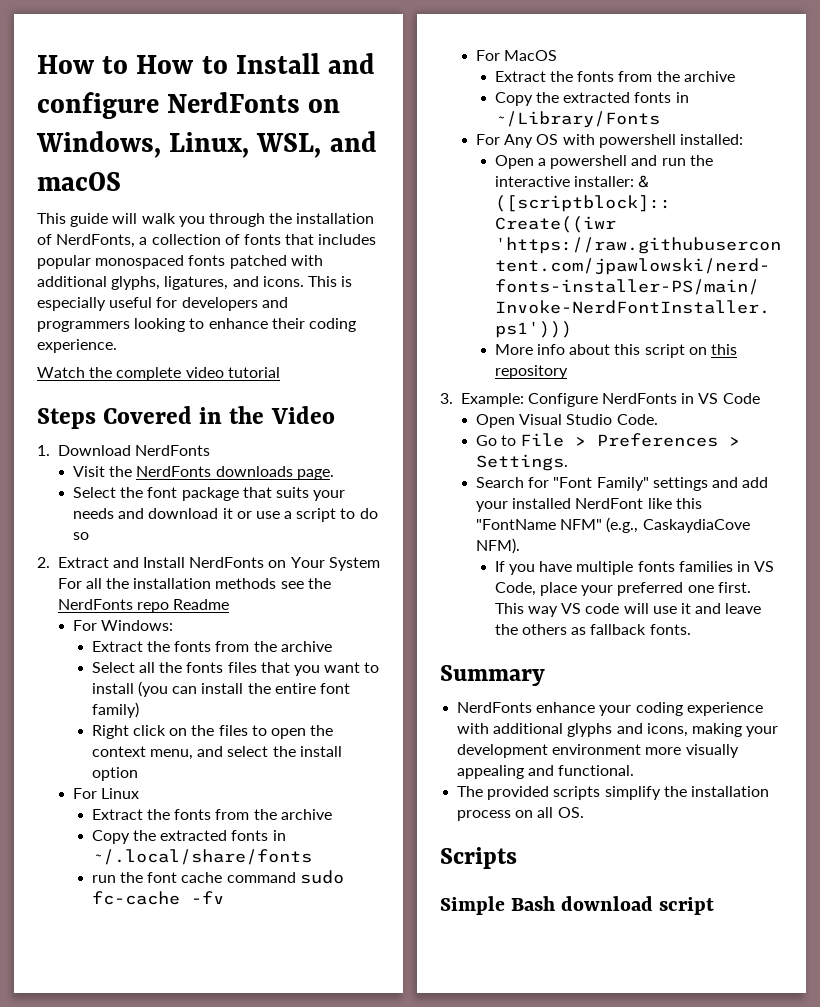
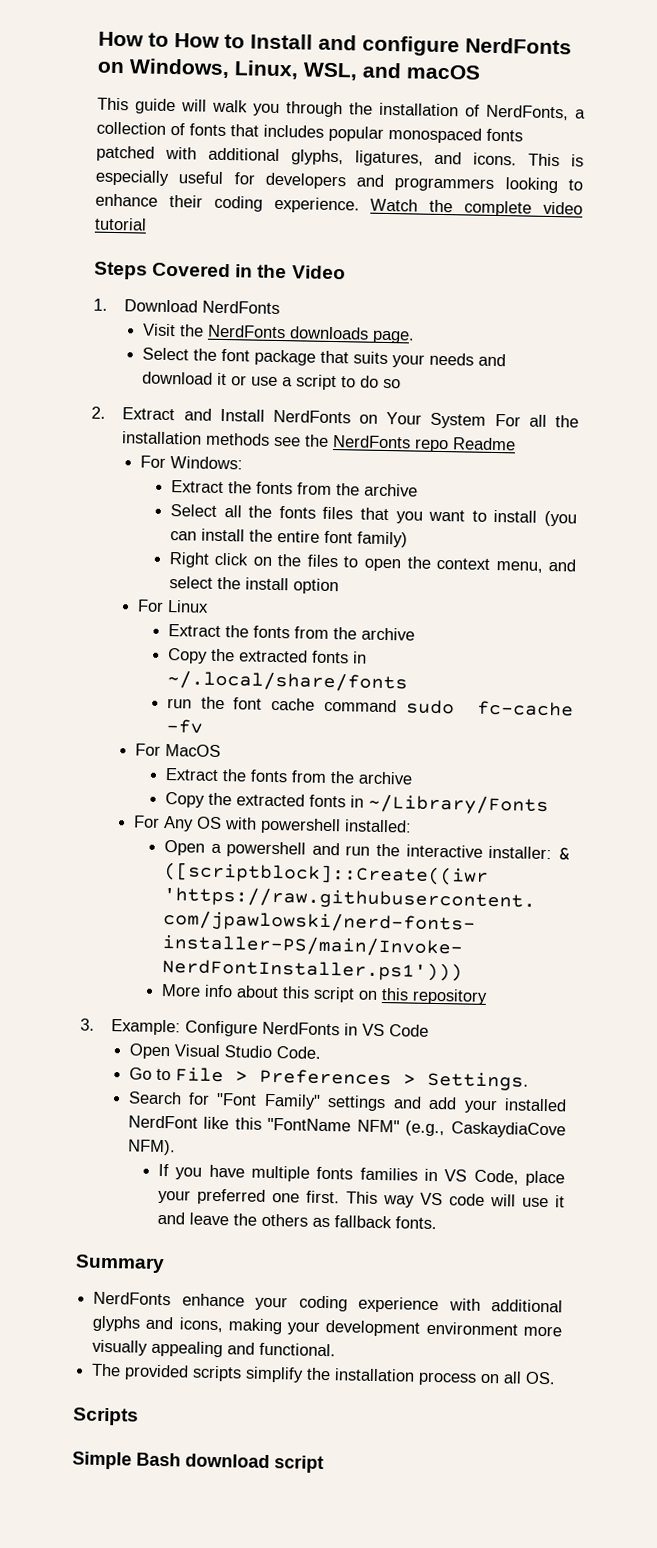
- This is especially useful for developers and programmers looking to enhance their coding experience.
- Watch the complete video tutorial
+ This is especially useful for developers and programmers looking to enhance their coding experience. Watch the complete video tutorial

